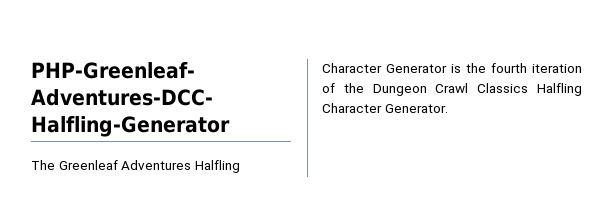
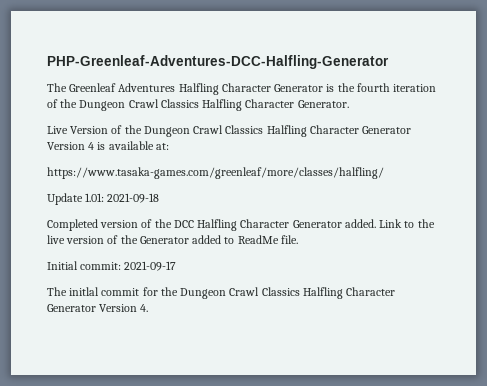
+ Live Version of the Dungeon Crawl Classics Halfling Character Generator Version 4 is available at:
+ https://www.tasaka-games.com/greenleaf/more/classes/halfling/
+ Update 1.01: 2021-09-18
+ Completed version of the DCC Halfling Character Generator added. Link to the live version of the Generator added to ReadMe file.
+ Initial commit: 2021-09-17
+ The initlal commit for the Dungeon Crawl Classics Halfling Character Generator Version 4.

